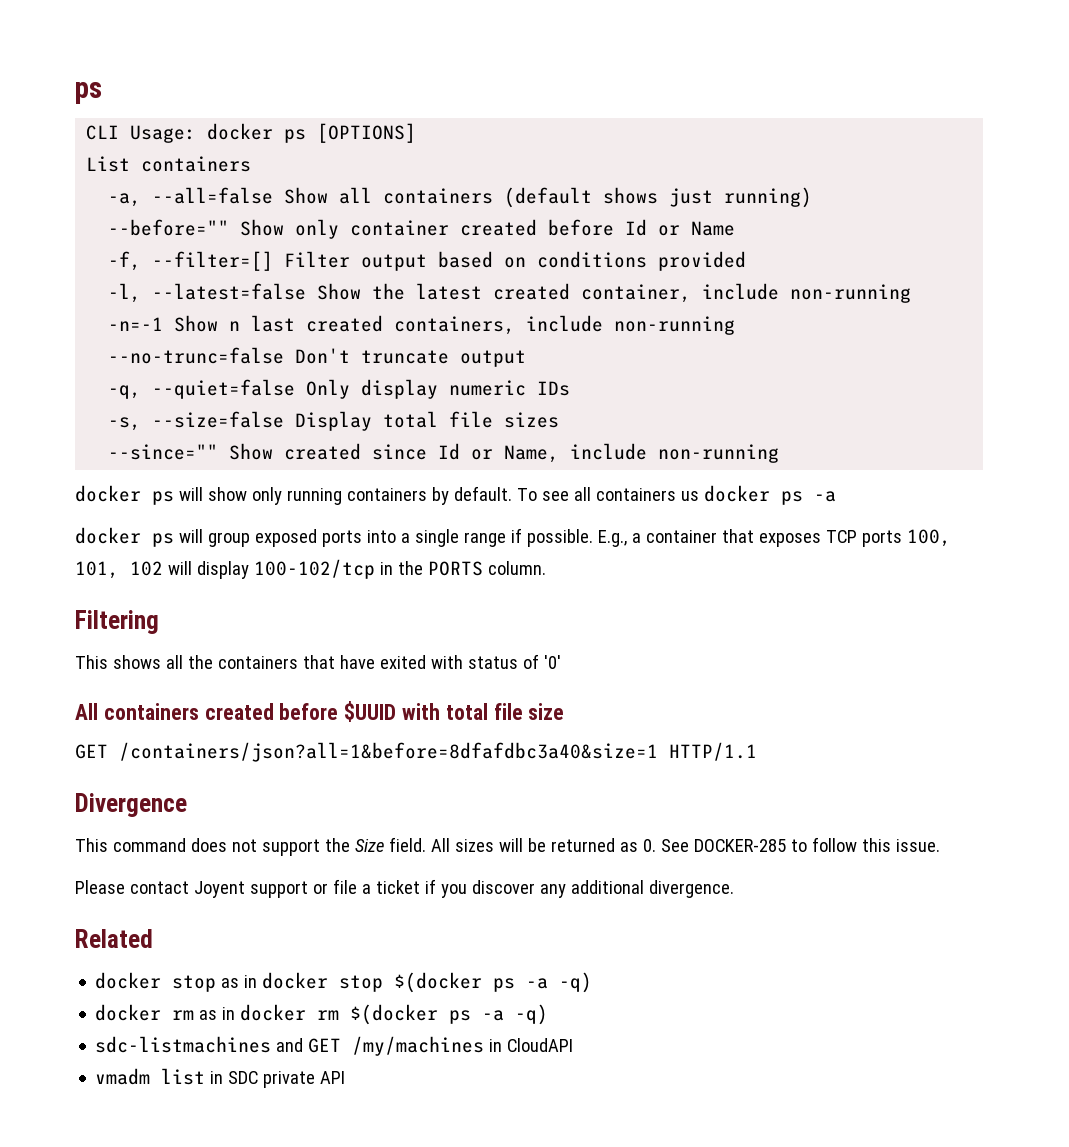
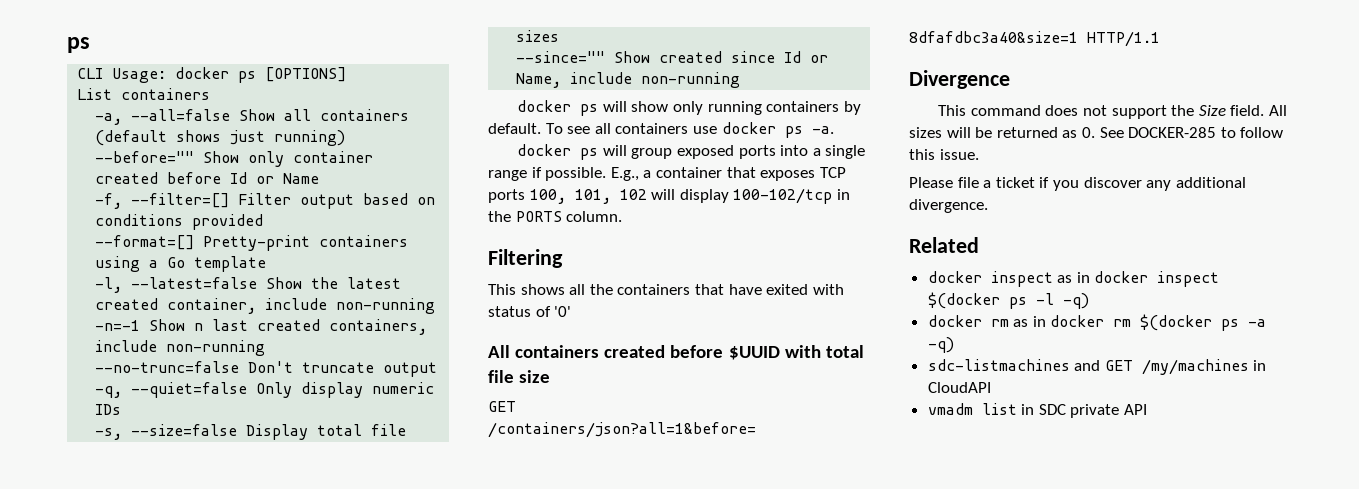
+ --format=[] Pretty-print containers using a Go template
- To see all containers us docker ps -a
+ To see all containers use docker ps -a.
- Please contact Joyent support or file a ticket if you discover any additional divergence.
+ Please file a ticket if you discover any additional divergence.
- docker stop as in docker stop $(docker ps -a -q)
+ docker inspect as in docker inspect $(docker ps -l -q)

